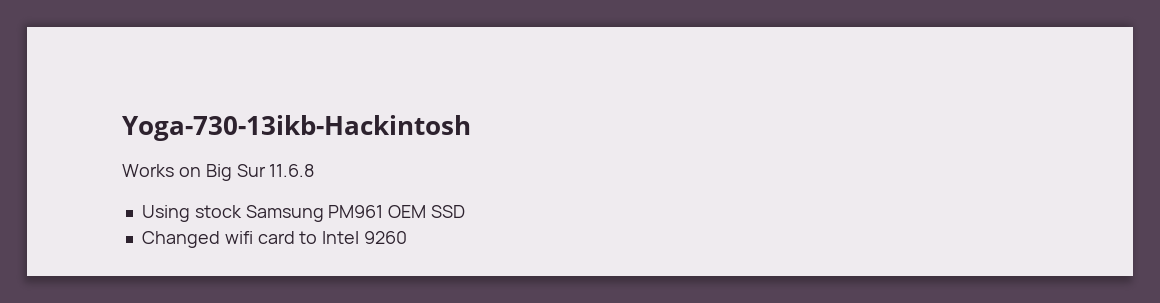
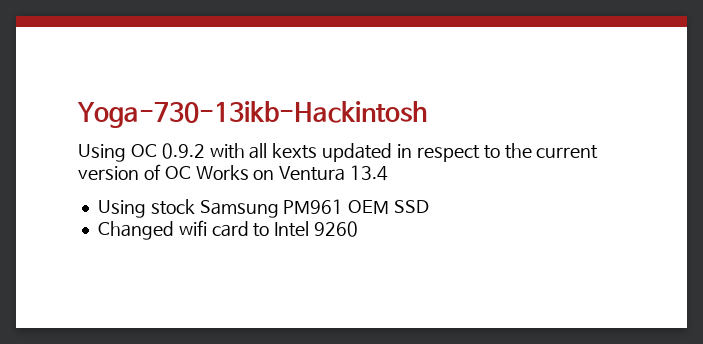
- Works on Big Sur 11.6.8
+ Using OC 0.9.2 with all kexts updated in respect to the current version of OC Works on Ventura 13.4

